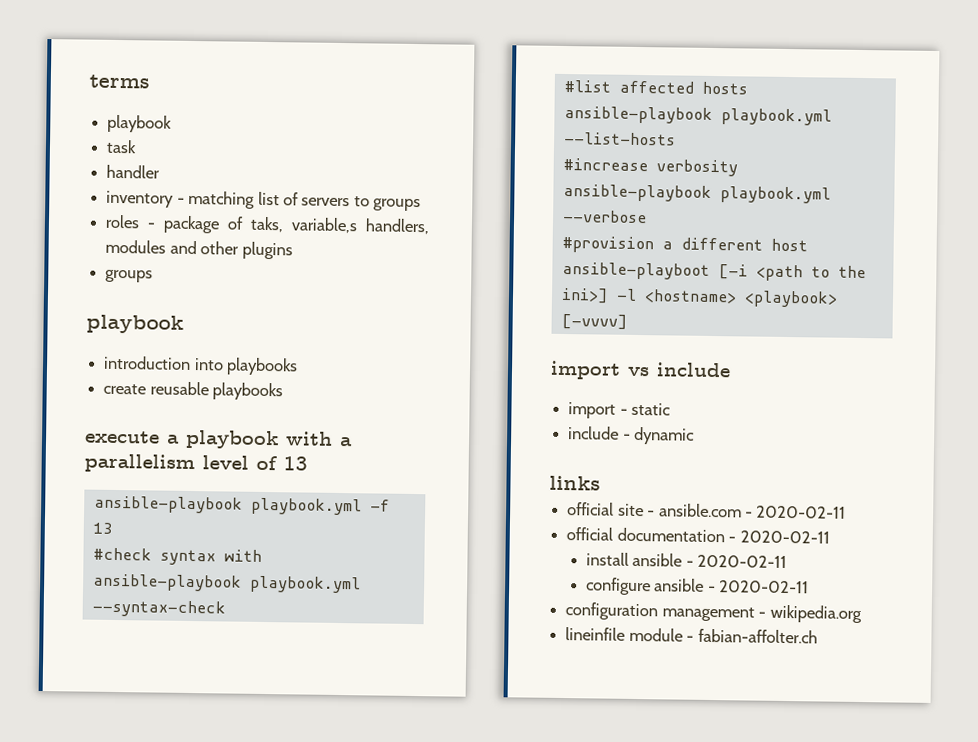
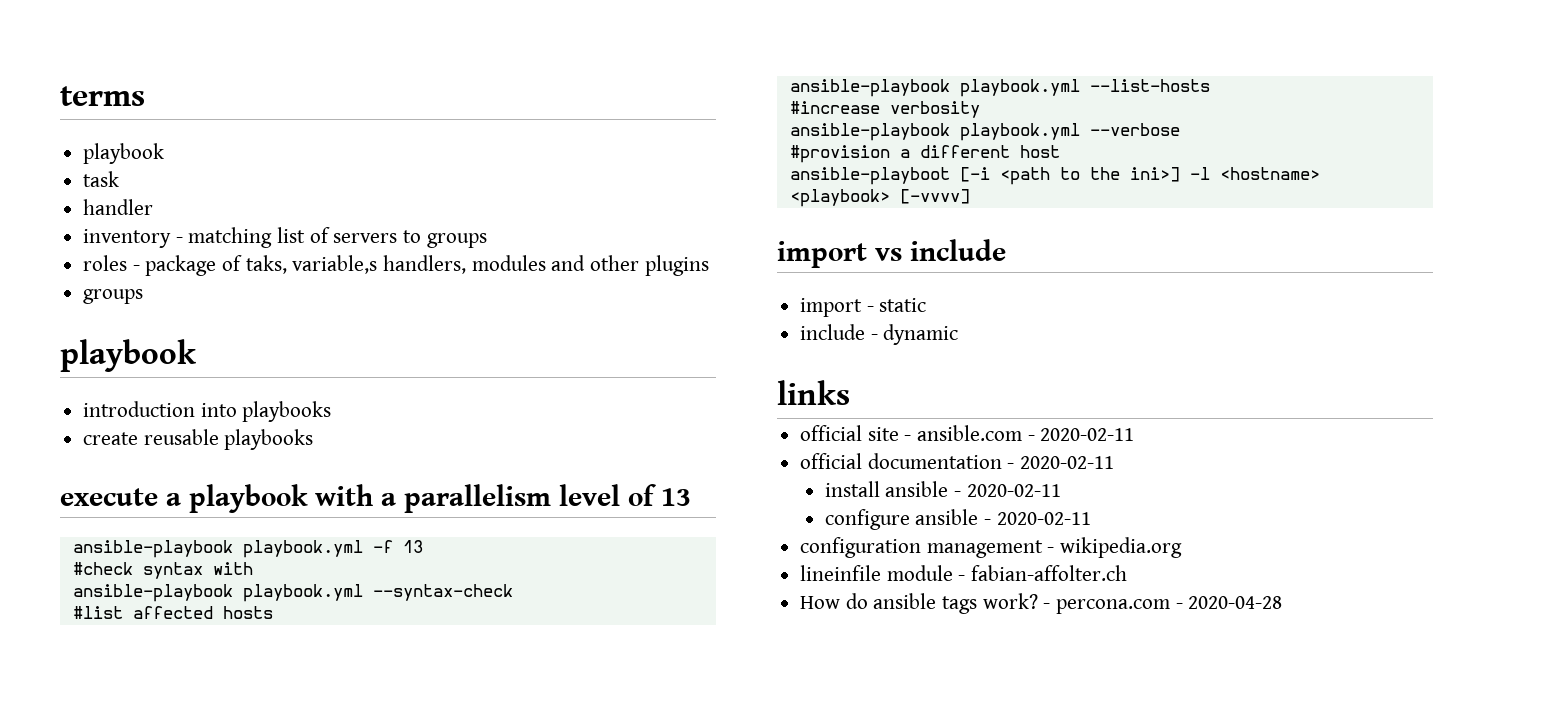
+ How do ansible tags work? - percona.com - 2020-04-28

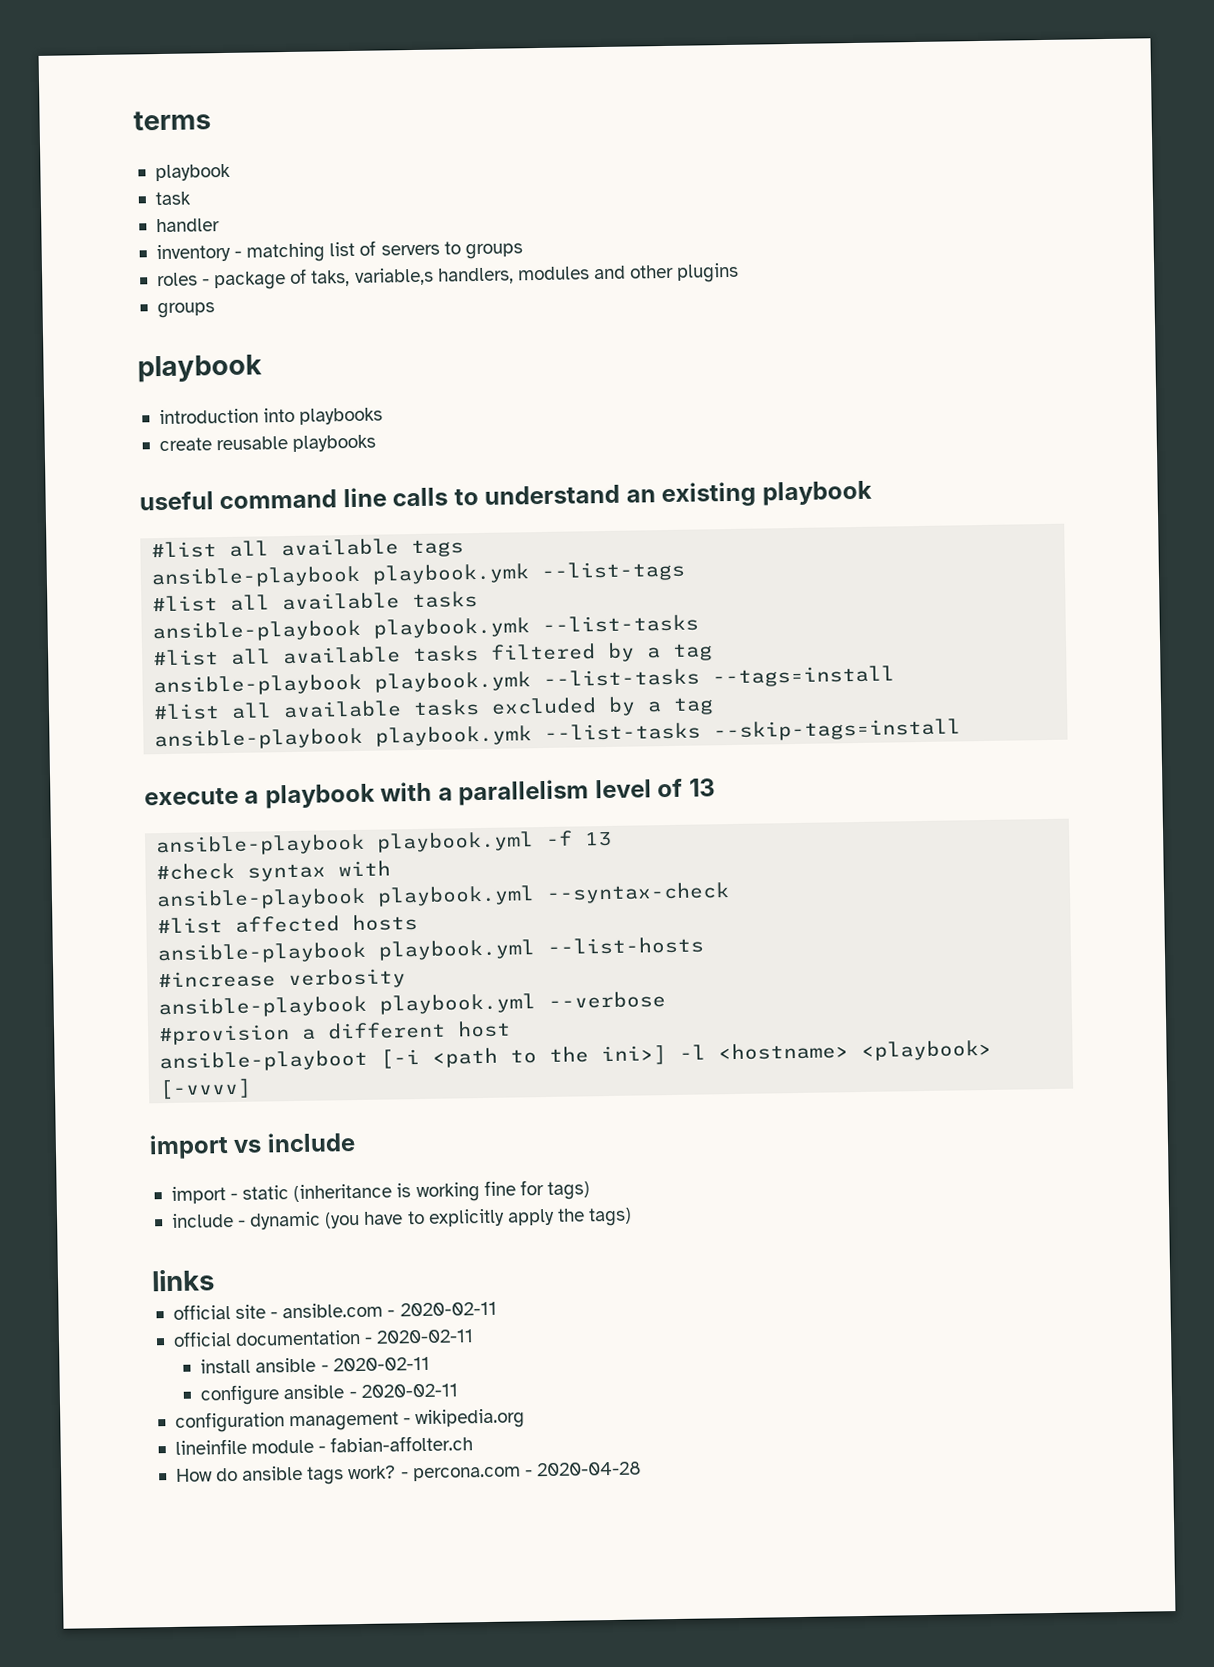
+ useful command line calls to understand an existing playbook
+ #list all available tags
+ ansible-playbook playbook.ymk --list-tags
+ #list all available tasks
+ ansible-playbook playbook.ymk --list-tasks
+ #list all available tasks filtered by a tag
+ ansible-playbook playbook.ymk --list-tasks --tags=install
+ #list all available tasks excluded by a tag
+ ansible-playbook playbook.ymk --list-tasks --skip-tags=install
- import - static
- include - dynamic
+ import - static (inheritance is working fine for tags)
+ include - dynamic (you have to explicitly apply the tags)

